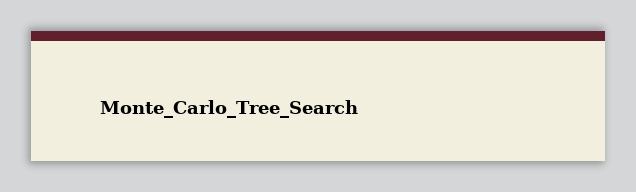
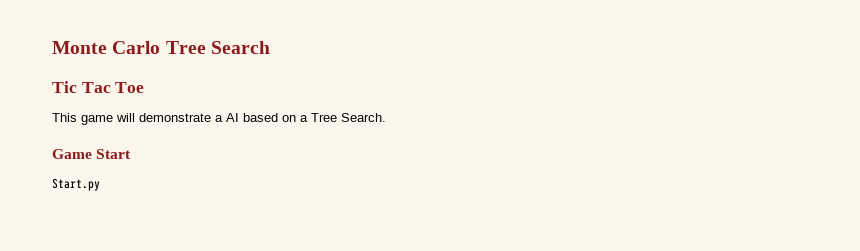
- Monte_Carlo_Tree_Search
+ Monte Carlo Tree Search
+ Tic Tac Toe
+ This game will demonstrate a AI based on a Tree Search.
+ Game Start
+ Start.py

